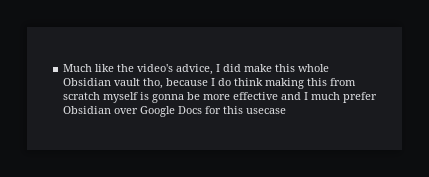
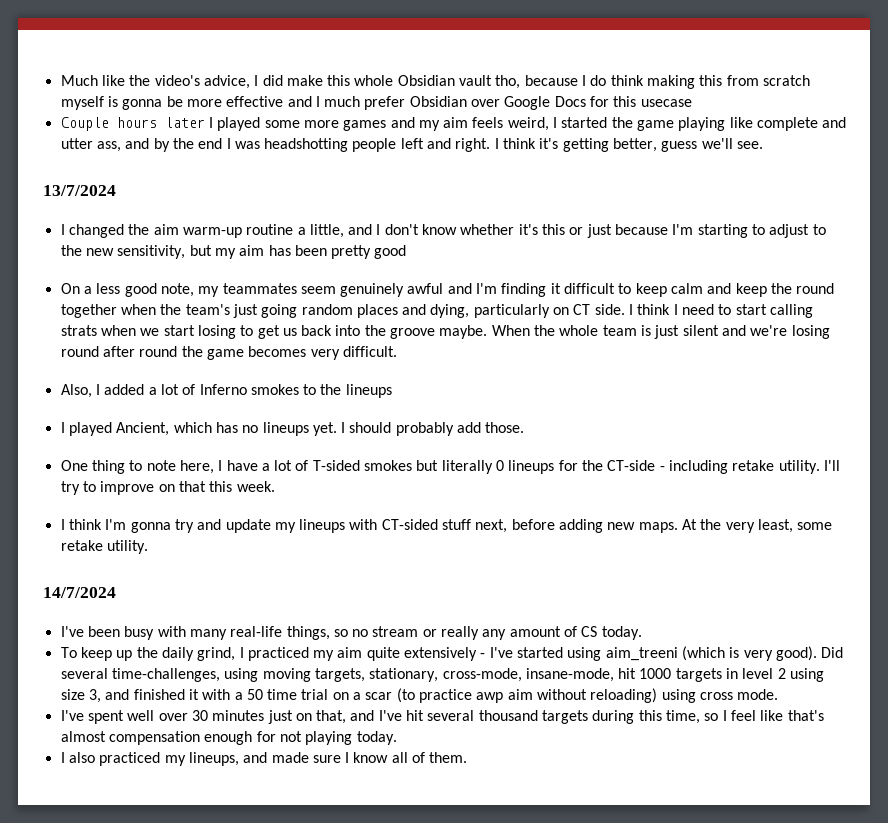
+ Couple hours later I played some more games and my aim feels weird, I started the game playing like complete and utter ass, and by the end I was headshotting people left and right. I think it's getting better, guess we'll see.
+ 13/7/2024
+ I changed the aim warm-up routine a little, and I don't know whether it's this or just because I'm starting to adjust to the new sensitivity, but my aim has been pretty good
+ On a less good note, my teammates seem genuinely awful and I'm finding it difficult to keep calm and keep the round together when the team's just going random places and dying, particularly on CT side. I think I need to start calling strats when we start losing to get us back into the groove maybe. When the whole team is just silent and we're losing round after round the game becomes very difficult.
+ Also, I added a lot of Inferno smokes to the lineups
+ I played Ancient, which has no lineups yet. I should probably add those.
+ One thing to note here, I have a lot of T-sided smokes but literally 0 lineups for the CT-side - including retake utility. I'll try to improve on that this week.
+ I think I'm gonna try and update my lineups with CT-sided stuff next, before adding new maps. At the very least, some retake utility.
+ 14/7/2024
+ I've been busy with many real-life things, so no stream or really any amount of CS today.
+ To keep up the daily grind, I practiced my aim quite extensively - I've started using aim_treeni (which is very good). Did several time-challenges, using moving targets, stationary, cross-mode, insane-mode, hit 1000 targets in level 2 using size 3, and finished it with a 50 time trial on a scar (to practice awp aim without reloading) using cross mode.
+ I've spent well over 30 minutes just on that, and I've hit several thousand targets during this time, so I feel like that's almost compensation enough for not playing today.
+ I also practiced my lineups, and made sure I know all of them.

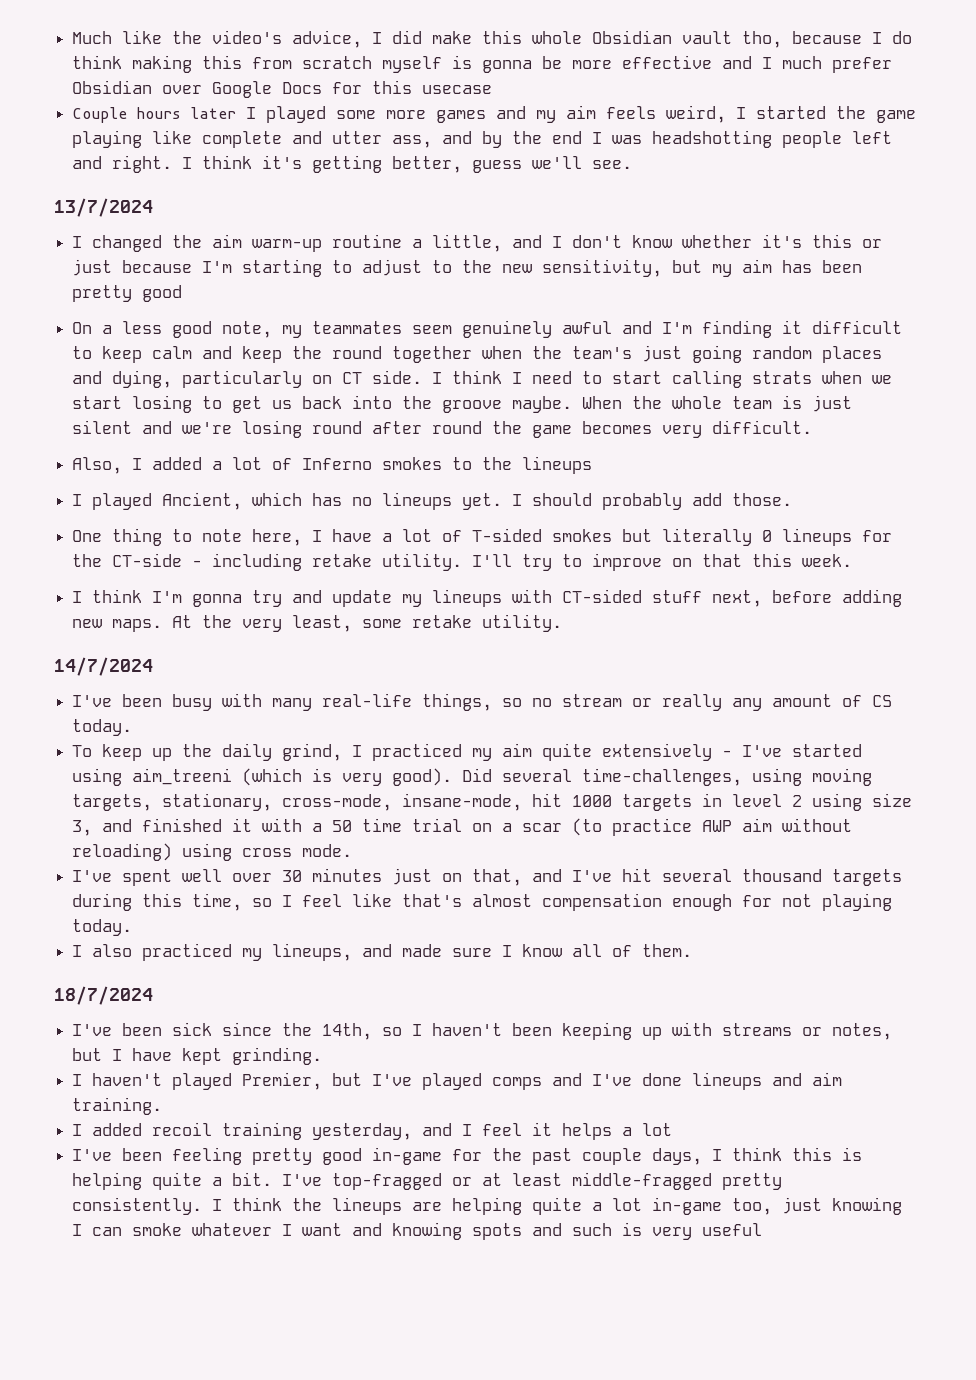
- Did several time-challenges, using moving targets, stationary, cross-mode, insane-mode, hit 1000 targets in level 2 using size 3, and finished it with a 50 time trial on a scar (to practice awp aim without reloading) using cross mode.
+ Did several time-challenges, using moving targets, stationary, cross-mode, insane-mode, hit 1000 targets in level 2 using size 3, and finished it with a 50 time trial on a scar (to practice AWP aim without reloading) using cross mode.
+ 18/7/2024
+ I've been sick since the 14th, so I haven't been keeping up with streams or notes, but I have kept grinding.
+ I haven't played Premier, but I've played comps and I've done lineups and aim training.
+ I added recoil training yesterday, and I feel it helps a lot
+ I've been feeling pretty good in-game for the past couple days, I think this is helping quite a bit. I've top-fragged or at least middle-fragged pretty consistently. I think the lineups are helping quite a lot in-game too, just knowing I can smoke whatever I want and knowing spots and such is very useful

